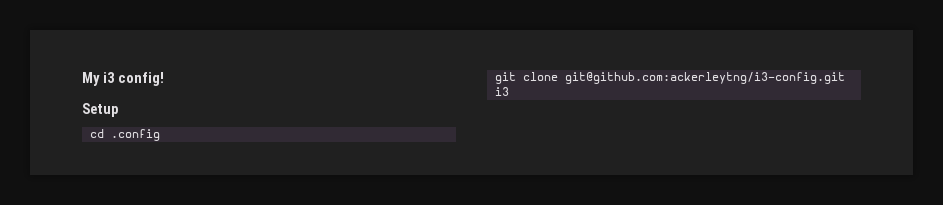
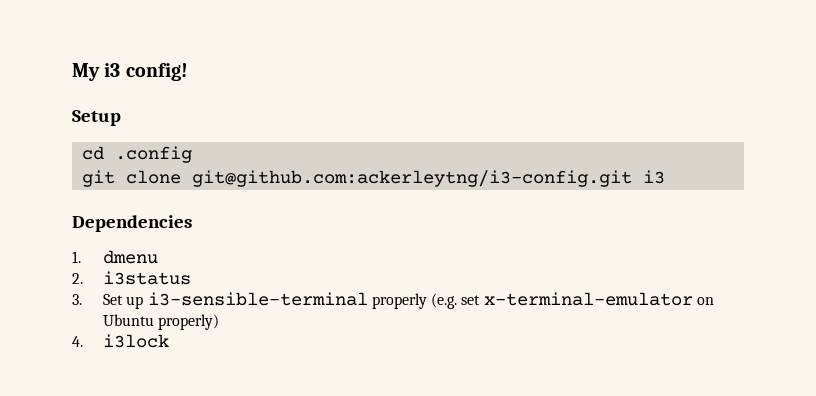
+ Dependencies
+ 1. dmenu
+ 2. i3status
+ 3. Set up i3-sensible-terminal properly (e.g. set x-terminal-emulator on Ubuntu properly)
+ 4. i3lock

